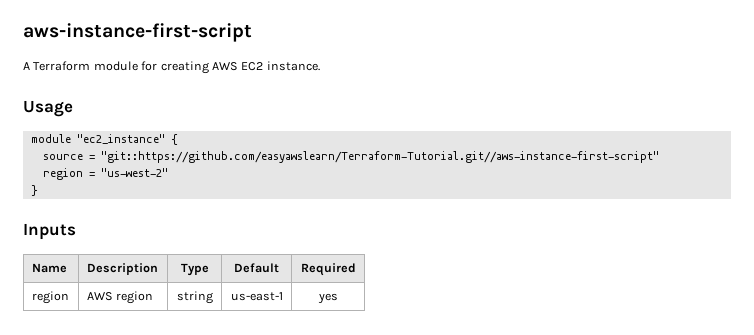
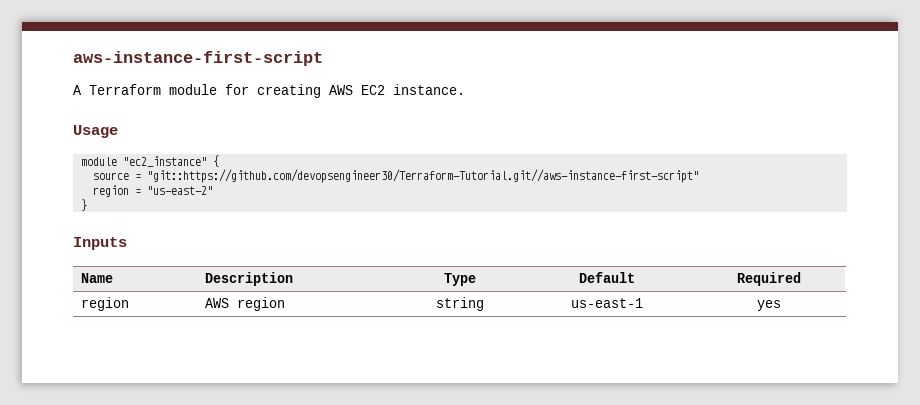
- source = "git::https://github.com/easyawslearn/Terraform-Tutorial.git//aws-instance-first-script"
+ source = "git::https://github.com/devopsengineer30/Terraform-Tutorial.git//aws-instance-first-script"
- region = "us-west-2"
+ region = "us-east-2"

